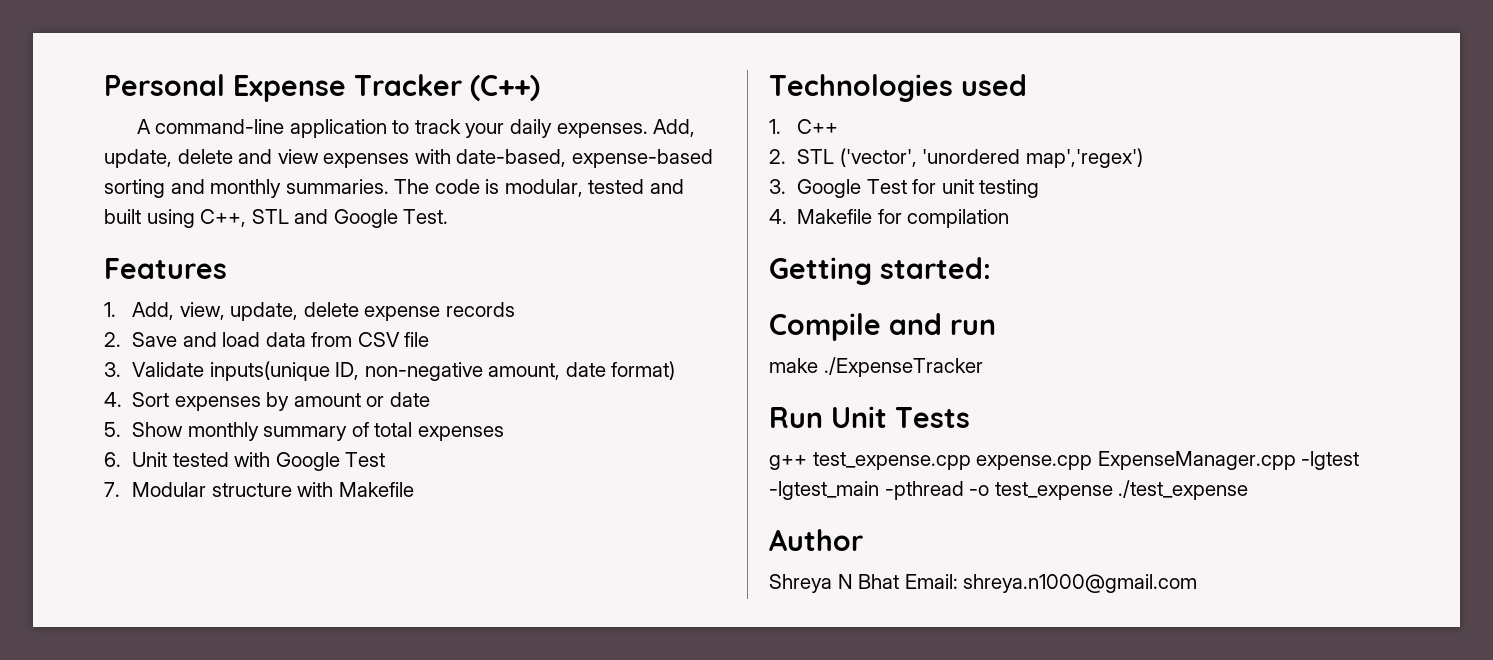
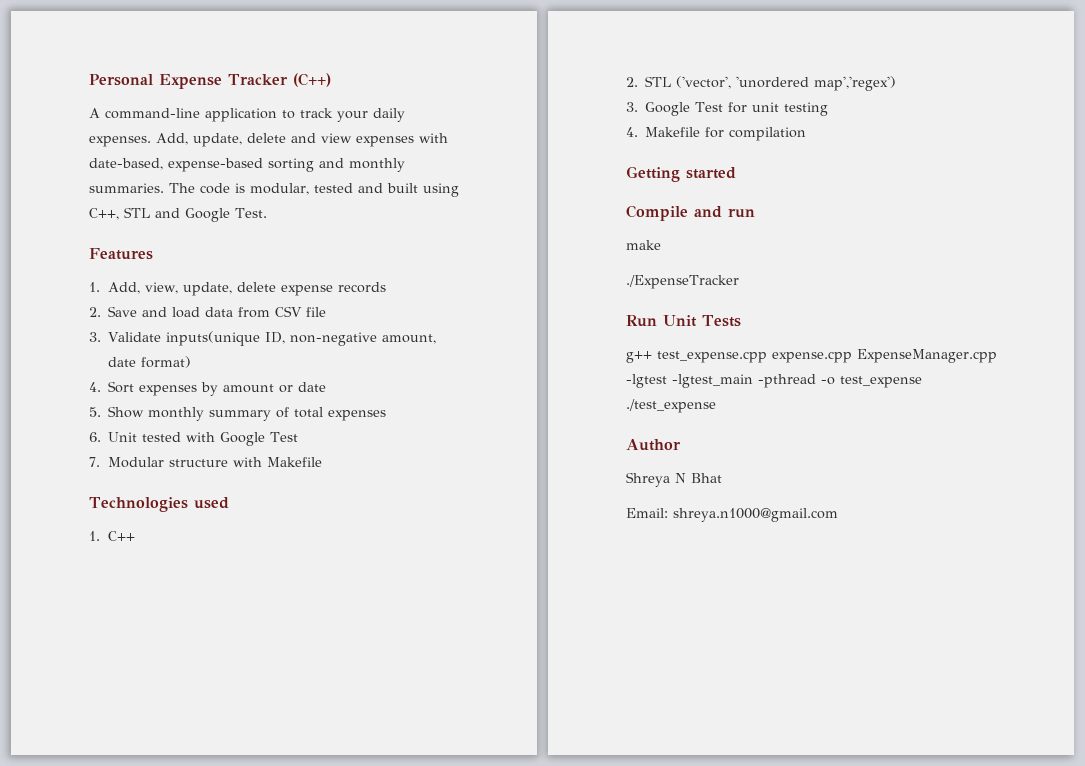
- Getting started:
+ Getting started
- make ./ExpenseTracker
+ make
+ ./ExpenseTracker
- Shreya N Bhat Email: shreya.n1000@gmail.com
+ Shreya N Bhat
+ Email: shreya.n1000@gmail.com

